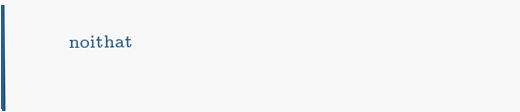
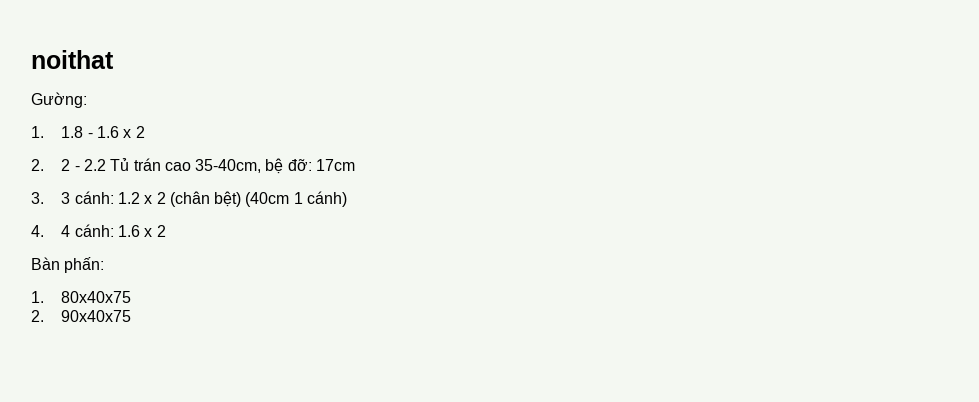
+ Gường:
+ 1. 1.8 - 1.6 x 2
+ 2. 2 - 2.2 Tủ trán cao 35-40cm, bệ đỡ: 17cm
+ 3. 3 cánh: 1.2 x 2 (chân bệt) (40cm 1 cánh)
+ 4. 4 cánh: 1.6 x 2
+ Bàn phấn:
+ 1. 80x40x75
+ 2. 90x40x75

